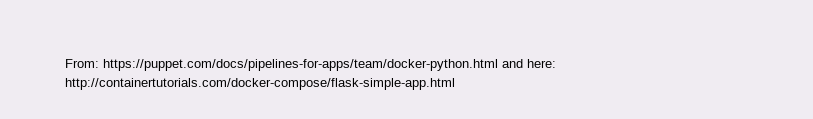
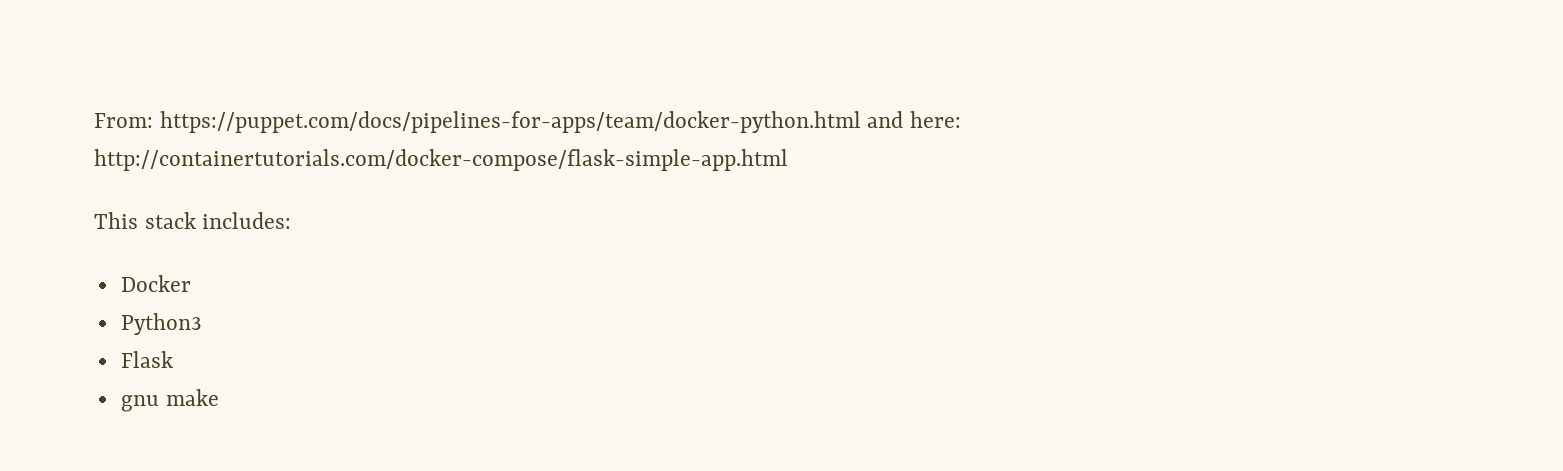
+ This stack includes:
+ Docker
+ Python3
+ Flask
+ gnu make

